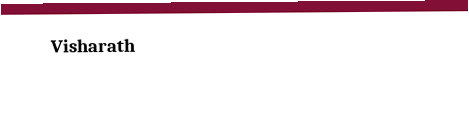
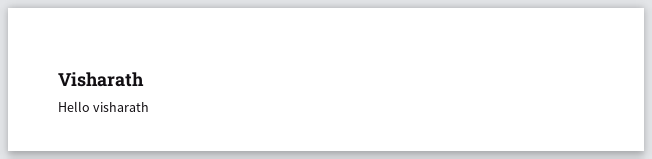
+ Hello visharath

